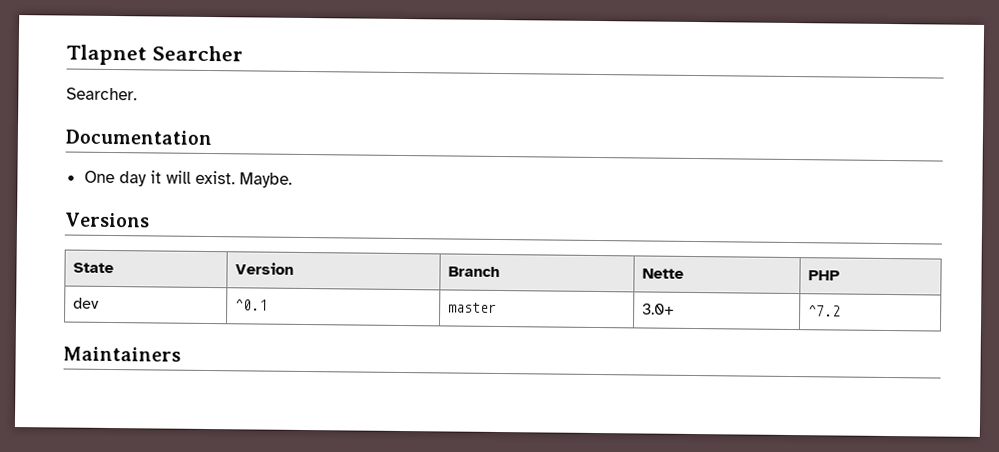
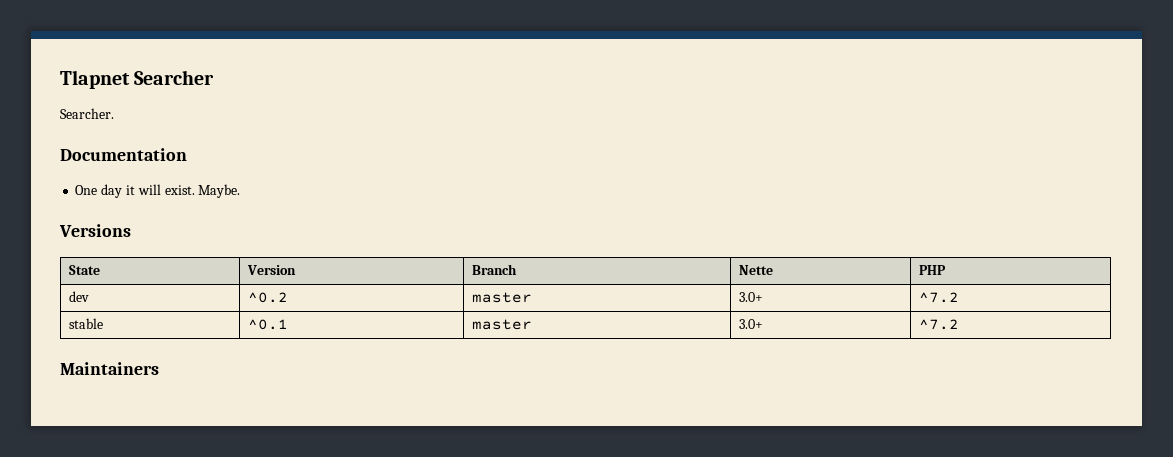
- dev | ^0.1 | master | 3.0+ | ^7.2
+ dev | ^0.2 | master | 3.0+ | ^7.2
+ stable | ^0.1 | master | 3.0+ | ^7.2

